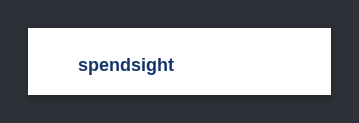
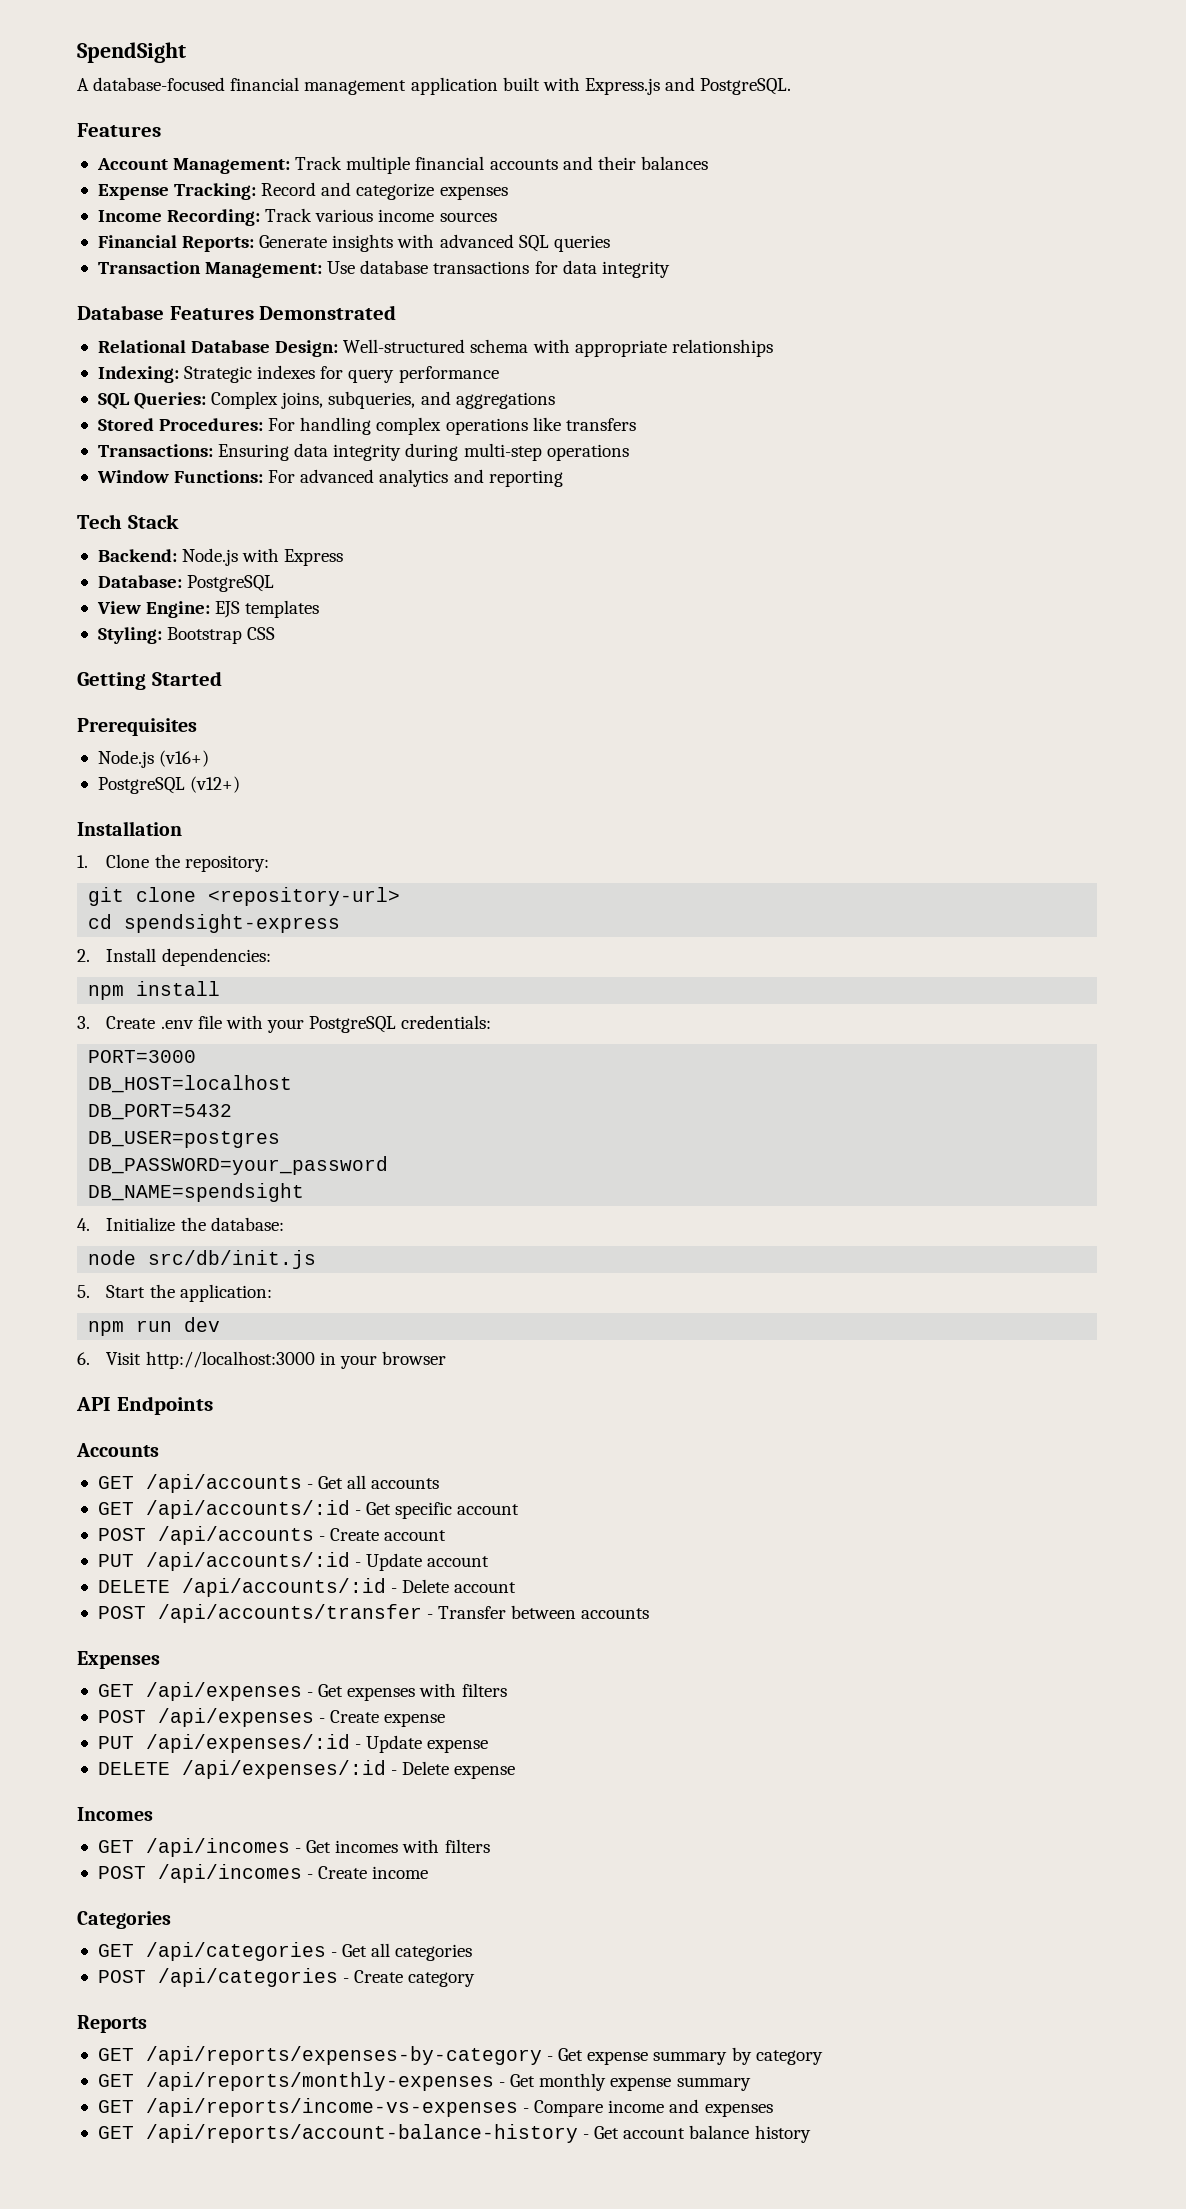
- spendsight
+ SpendSight
+ A database-focused financial management application built with Express.js and PostgreSQL.
+ Features
+ Account Management: Track multiple financial accounts and their balances
+ Expense Tracking: Record and categorize expenses
+ Income Recording: Track various income sources
+ Financial Reports: Generate insights with advanced SQL queries
+ Transaction Management: Use database transactions for data integrity
+ Database Features Demonstrated
+ Relational Database Design: Well-structured schema with appropriate relationships
+ Indexing: Strategic indexes for query performance
+ SQL Queries: Complex joins, subqueries, and aggregations
+ Stored Procedures: For handling complex operations like transfers
+ Transactions: Ensuring data integrity during multi-step operations
+ Window Functions: For advanced analytics and reporting
+ Tech Stack
+ Backend: Node.js with Express
+ Database: PostgreSQL
+ View Engine: EJS templates
+ Styling: Bootstrap CSS
+ Getting Started
+ Prerequisites
+ Node.js (v16+)
+ PostgreSQL (v12+)
+ Installation
+ 1. Clone the repository:
+ git clone <repository-url>
+ cd spendsight-express
+ 2. Install dependencies:
+ npm install
+ 3. Create .env file with your PostgreSQL credentials:
+ PORT=3000
+ DB_HOST=localhost
+ DB_PORT=5432
+ DB_USER=postgres
+ DB_PASSWORD=your_password
+ DB_NAME=spendsight
+ 4. Initialize the database:
+ node src/db/init.js
+ 5. Start the application:
+ npm run dev
+ 6. Visit http://localhost:3000 in your browser
+ API Endpoints
+ Accounts
+ GET /api/accounts - Get all accounts
+ GET /api/accounts/:id - Get specific account
+ POST /api/accounts - Create account
+ PUT /api/accounts/:id - Update account
+ DELETE /api/accounts/:id - Delete account
+ POST /api/accounts/transfer - Transfer between accounts
+ Expenses
+ GET /api/expenses - Get expenses with filters
+ POST /api/expenses - Create expense
+ PUT /api/expenses/:id - Update expense
+ DELETE /api/expenses/:id - Delete expense
+ Incomes
+ GET /api/incomes - Get incomes with filters
+ POST /api/incomes - Create income
+ Categories
+ GET /api/categories - Get all categories
+ POST /api/categories - Create category
+ Reports
+ GET /api/reports/expenses-by-category - Get expense summary by category
+ GET /api/reports/monthly-expenses - Get monthly expense summary
+ GET /api/reports/income-vs-expenses - Compare income and expenses
+ GET /api/reports/account-balance-history - Get account balance history

